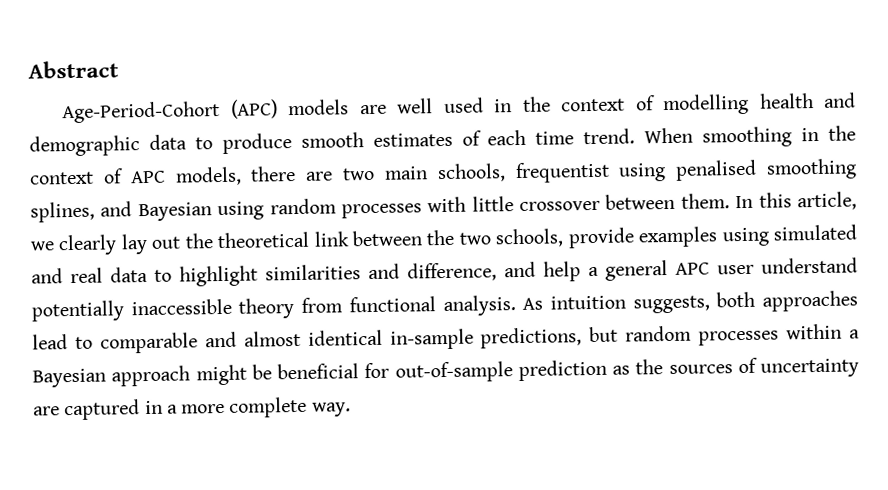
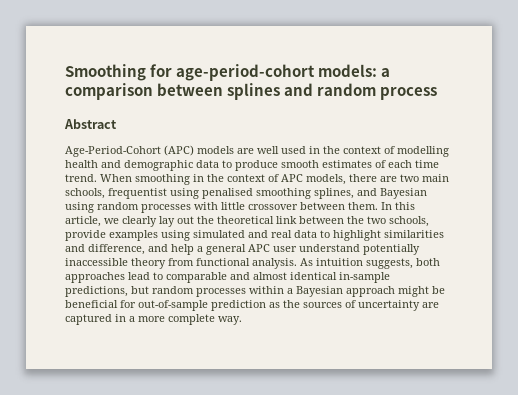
+ Smoothing for age-period-cohort models: a comparison between splines and random process

